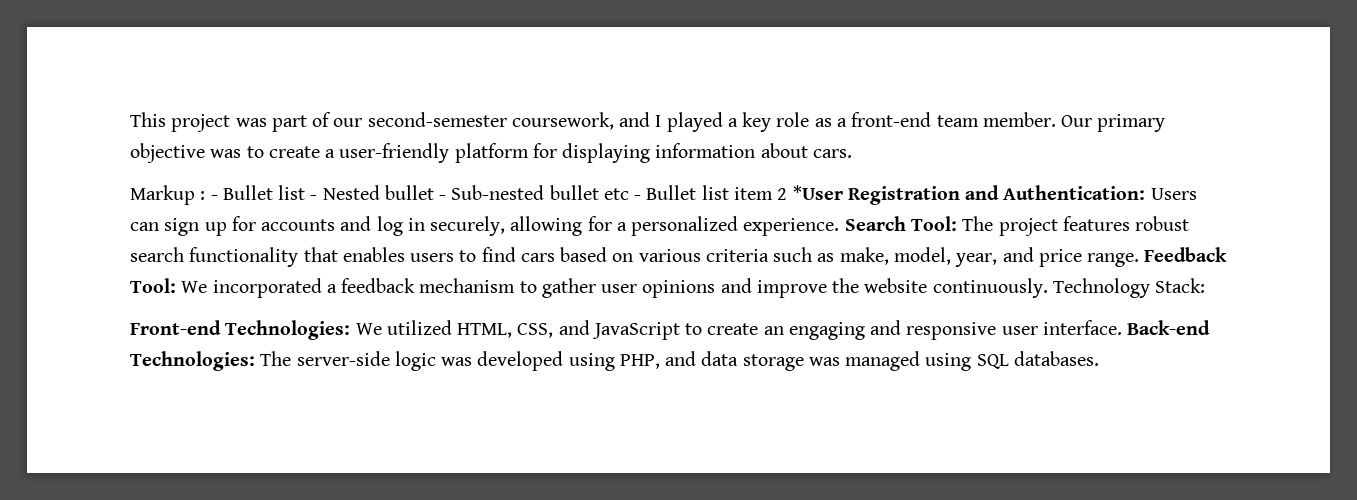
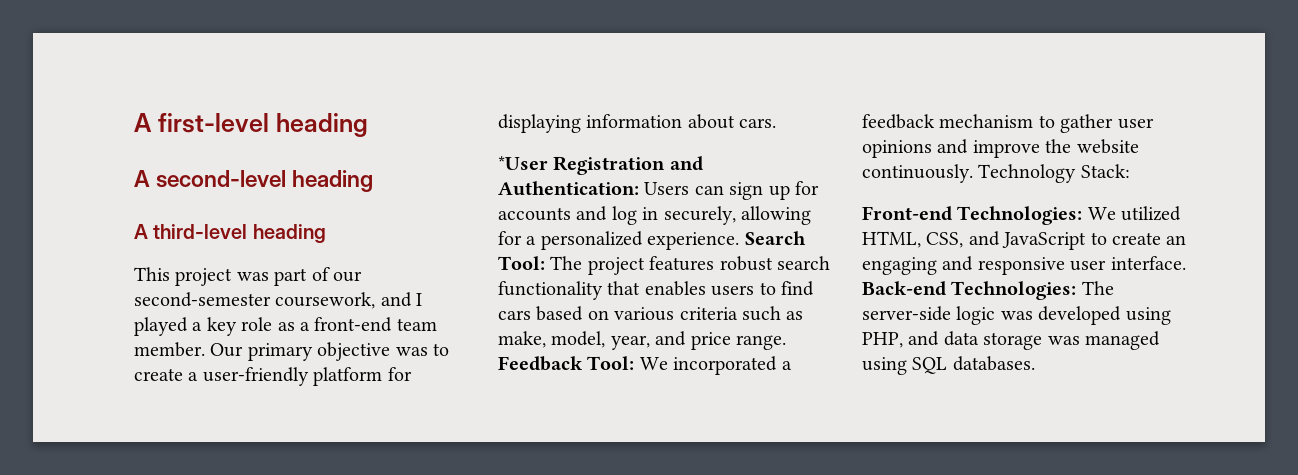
+ A first-level heading
+ A second-level heading
+ A third-level heading
- Markup : - Bullet list - Nested bullet - Sub-nested bullet etc - Bullet list item 2 *User Registration and Authentication: Users can sign up for accounts and log in securely, allowing for a personalized experience.
+ *User Registration and Authentication: Users can sign up for accounts and log in securely, allowing for a personalized experience.

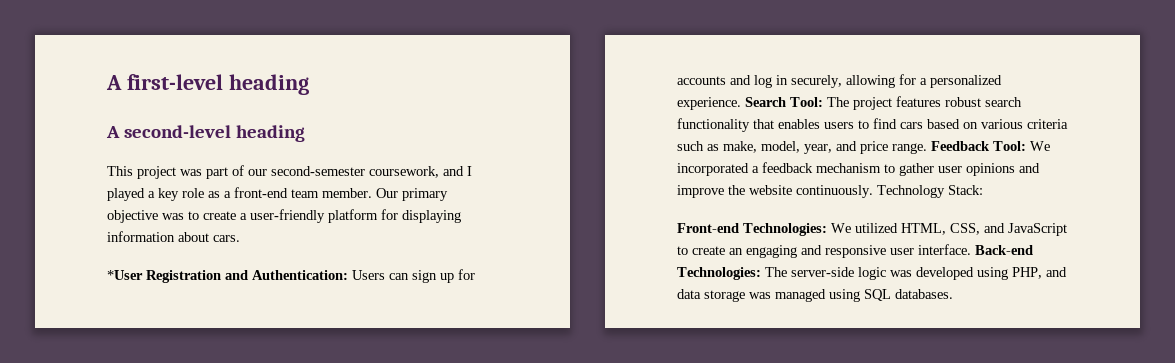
- A third-level heading

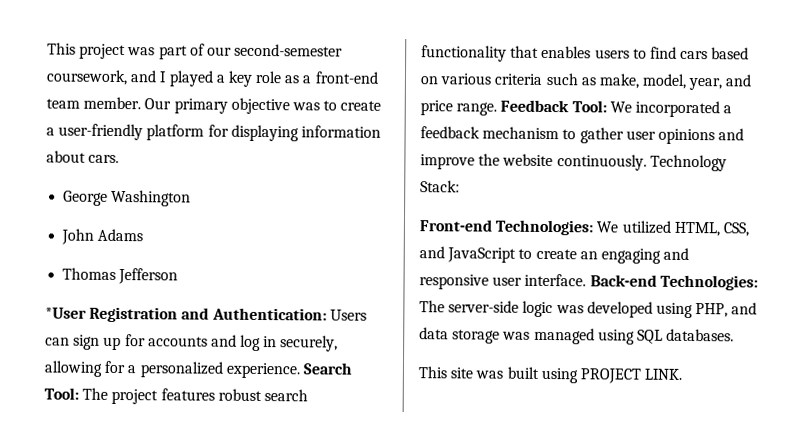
- A first-level heading
- A second-level heading
+ George Washington
+ John Adams
+ Thomas Jefferson
+ This site was built using PROJECT LINK.

